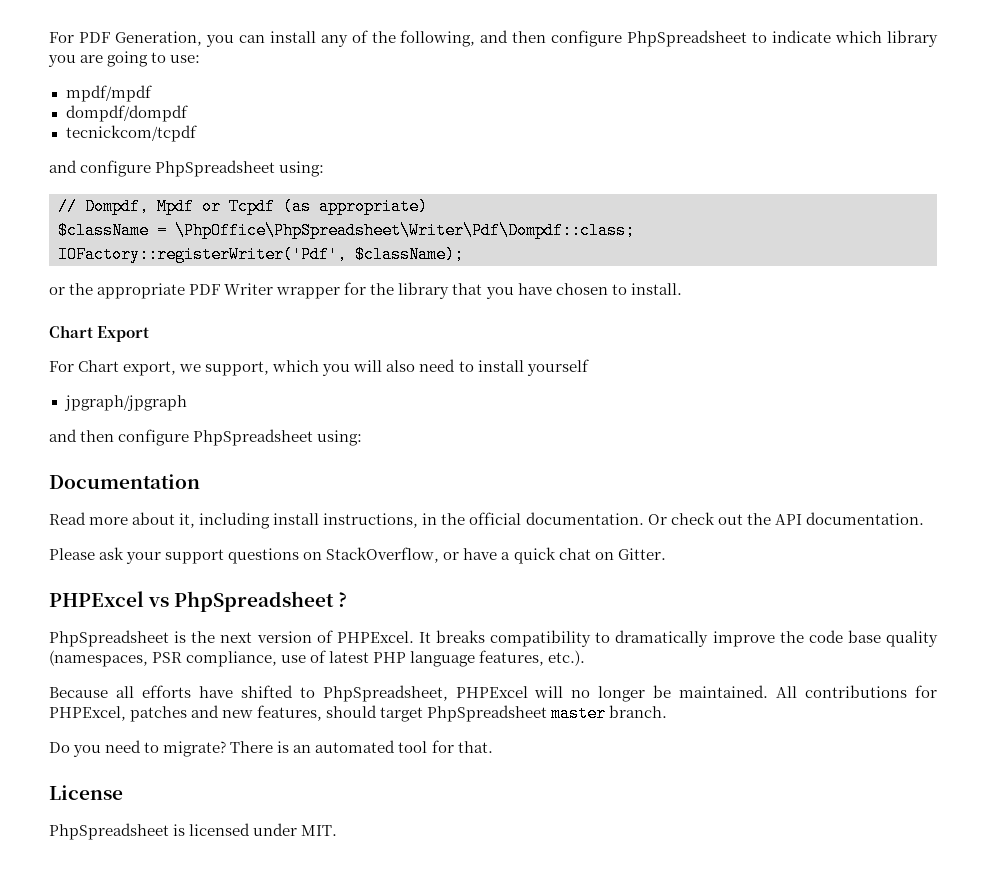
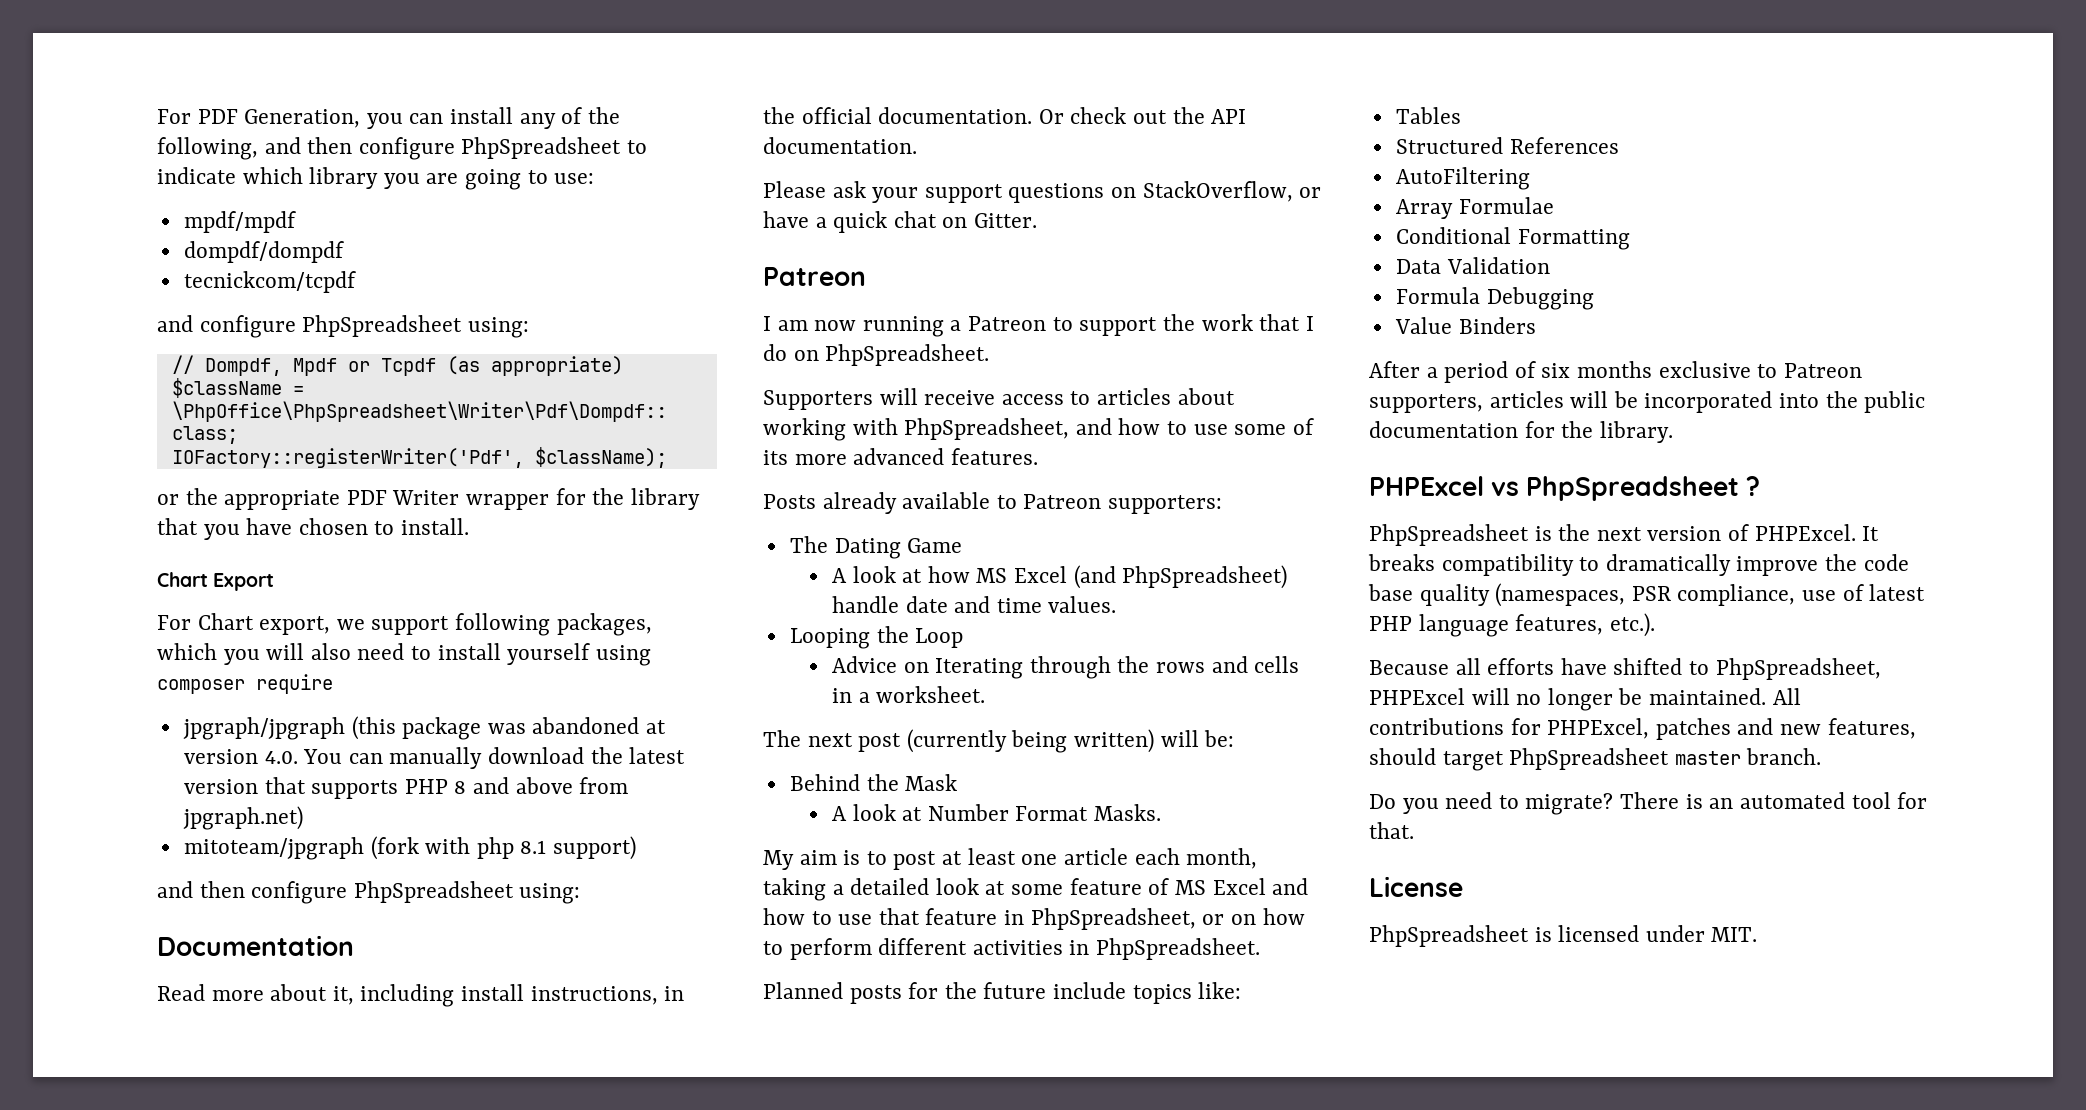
- For Chart export, we support, which you will also need to install yourself
- jpgraph/jpgraph
+ For Chart export, we support following packages, which you will also need to install yourself using composer require
+ jpgraph/jpgraph (this package was abandoned at version 4.0. You can manually download the latest version that supports PHP 8 and above from jpgraph.net)
+ mitoteam/jpgraph (fork with php 8.1 support)
  Please ask your support questions on StackOverflow, or have a quick chat on Gitter.
+ Patreon
+ I am now running a Patreon to support the work that I do on PhpSpreadsheet.
+ Supporters will receive access to articles about working with PhpSpreadsheet, and how to use some of its more advanced features.
+ Posts already available to Patreon supporters:
+ The Dating Game
+ A look at how MS Excel (and PhpSpreadsheet) handle date and time values.
+ Looping the Loop
+ Advice on Iterating through the rows and cells in a worksheet.
+ The next post (currently being written) will be:
+ Behind the Mask
+ A look at Number Format Masks.
+ My aim is to post at least one article each month, taking a detailed look at some feature of MS Excel and how to use that feature in PhpSpreadsheet, or on how to perform different activities in PhpSpreadsheet.
+ Planned posts for the future include topics like:
+ Tables
+ Structured References
+ AutoFiltering
+ Array Formulae
+ Conditional Formatting
+ Data Validation
+ Formula Debugging
+ Value Binders
+ After a period of six months exclusive to Patreon supporters, articles will be incorporated into the public documentation for the library.

